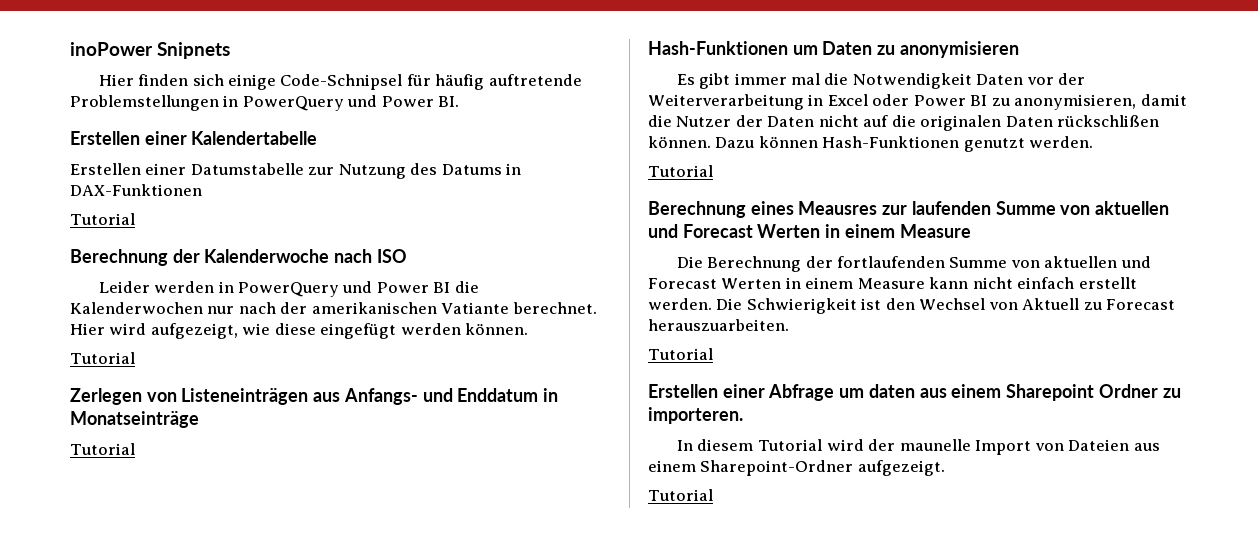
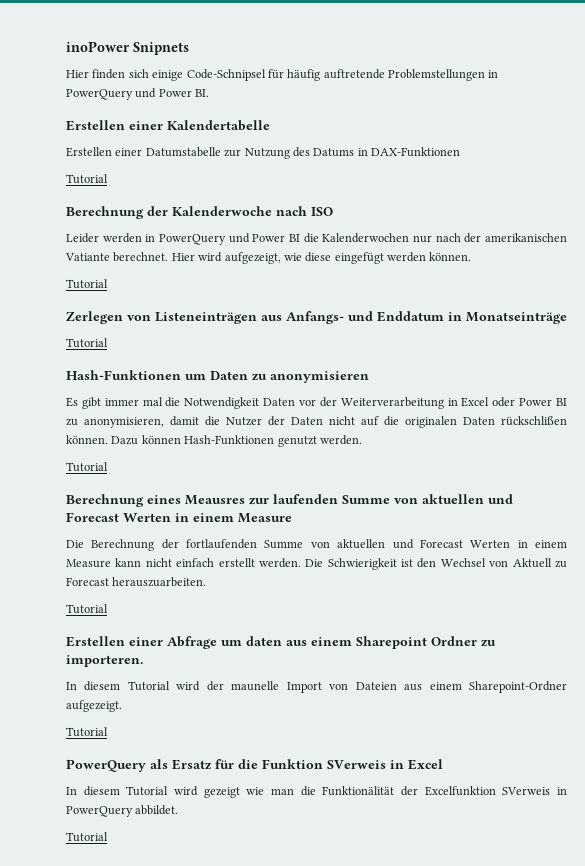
+ PowerQuery als Ersatz für die Funktion SVerweis in Excel
+ In diesem Tutorial wird gezeigt wie man die Funktionälität der Excelfunktion SVerweis in PowerQuery abbildet.
+ Tutorial

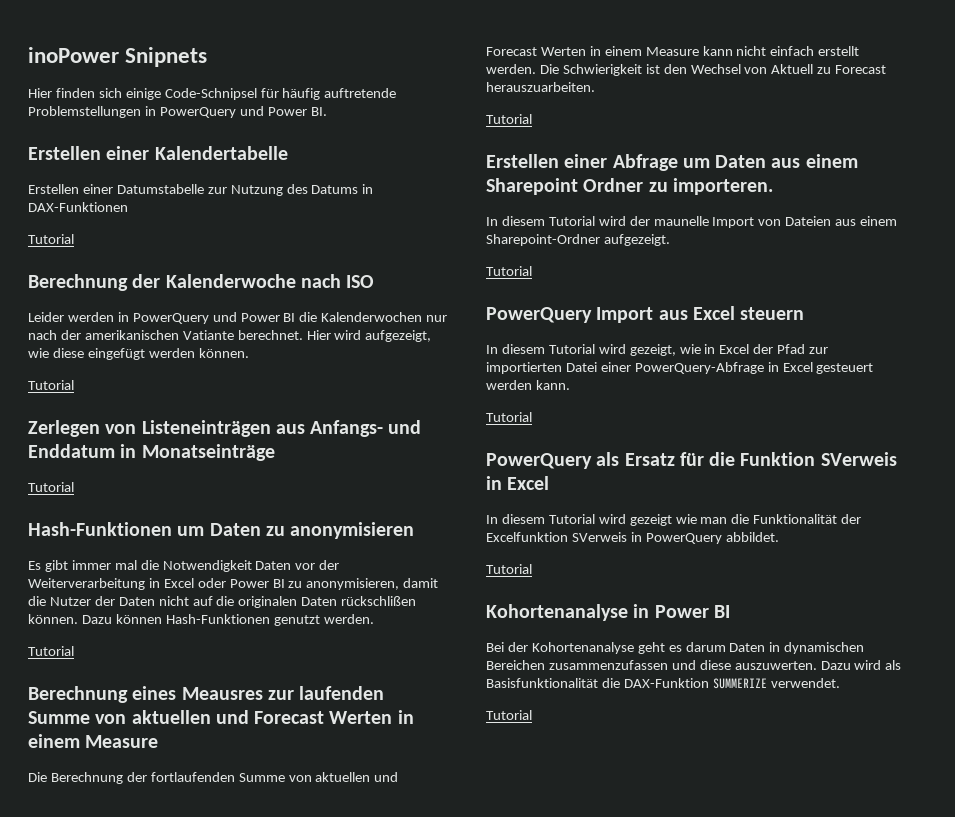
- Erstellen einer Abfrage um daten aus einem Sharepoint Ordner zu importeren.
+ Erstellen einer Abfrage um Daten aus einem Sharepoint Ordner zu importeren.
+ PowerQuery Import aus Excel steuern
+ In diesem Tutorial wird gezeigt, wie in Excel der Pfad zur importierten Datei einer PowerQuery-Abfrage in Excel gesteuert werden kann.
+ Tutorial
- In diesem Tutorial wird gezeigt wie man die Funktionälität der Excelfunktion SVerweis in PowerQuery abbildet.
+ In diesem Tutorial wird gezeigt wie man die Funktionalität der Excelfunktion SVerweis in PowerQuery abbildet.
+ Kohortenanalyse in Power BI
+ Bei der Kohortenanalyse geht es darum Daten in dynamischen Bereichen zusammenzufassen und diese auszuwerten. Dazu wird als Basisfunktionalität die DAX-Funktion SUMMERIZE verwendet.
+ Tutorial

